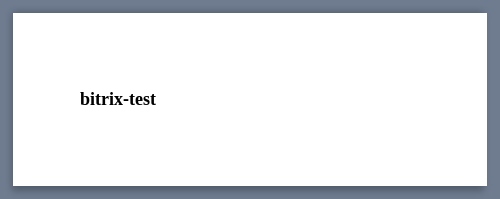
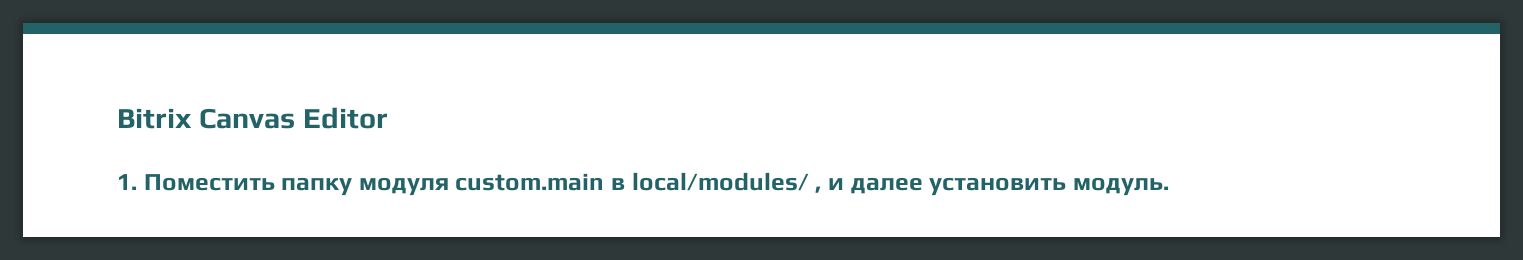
- bitrix-test
+ Bitrix Canvas Editor
+ 1. Поместить папку модуля custom.main в local/modules/ , и далее установить модуль.

